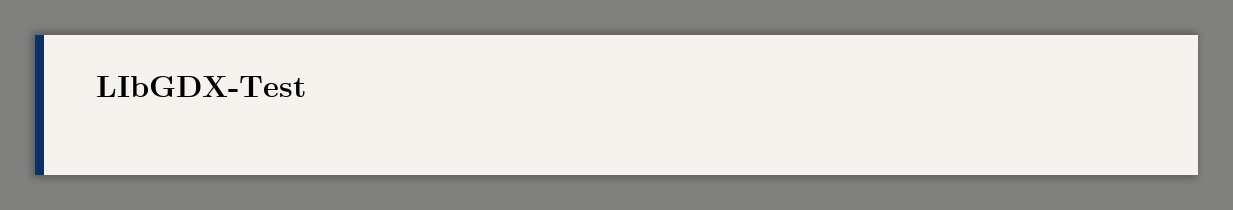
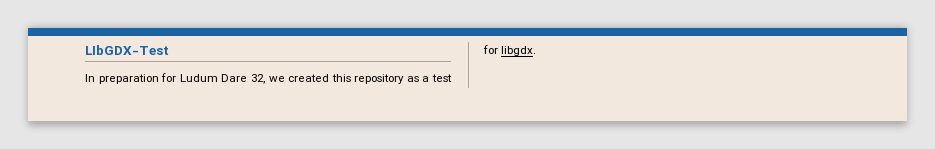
+ In preparation for Ludum Dare 32, we created this repository as a test for libgdx.

